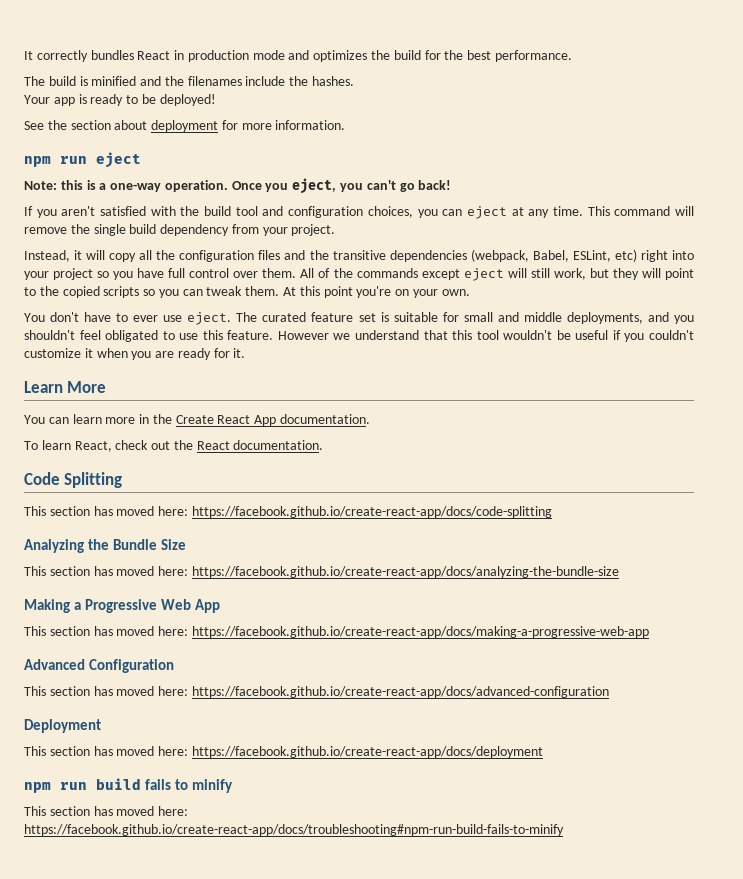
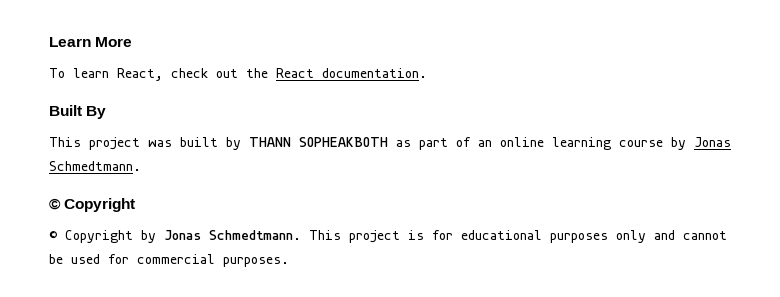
- It correctly bundles React in production mode and optimizes the build for the best performance.
- The build is minified and the filenames include the hashes.
- Your app is ready to be deployed!
- See the section about deployment for more information.
- npm run eject
- Note: this is a one-way operation. Once you eject, you can't go back!
- If you aren't satisfied with the build tool and configuration choices, you can eject at any time. This command will remove the single build dependency from your project.
- Instead, it will copy all the configuration files and the transitive dependencies (webpack, Babel, ESLint, etc) right into your project so you have full control over them. All of the commands except eject will still work, but they will point to the copied scripts so you can tweak them. At this point you're on your own.
- You don't have to ever use eject. The curated feature set is suitable for small and middle deployments, and you shouldn't feel obligated to use this feature. However we understand that this tool wouldn't be useful if you couldn't customize it when you are ready for it.
  Learn More
- You can learn more in the Create React App documentation.
- Code Splitting
- This section has moved here: https://facebook.github.io/create-react-app/docs/code-splitting
- Analyzing the Bundle Size
- This section has moved here: https://facebook.github.io/create-react-app/docs/analyzing-the-bundle-size
- Making a Progressive Web App
- This section has moved here: https://facebook.github.io/create-react-app/docs/making-a-progressive-web-app
- Advanced Configuration
- This section has moved here: https://facebook.github.io/create-react-app/docs/advanced-configuration
- Deployment
- This section has moved here: https://facebook.github.io/create-react-app/docs/deployment
- npm run build fails to minify
- This section has moved here: https://facebook.github.io/create-react-app/docs/troubleshooting#npm-run-build-fails-to-minify
+ Built By
+ This project was built by THANN SOPHEAKBOTH as part of an online learning course by Jonas Schmedtmann.
+ © Copyright
+ © Copyright by Jonas Schmedtmann. This project is for educational purposes only and cannot be used for commercial purposes.

